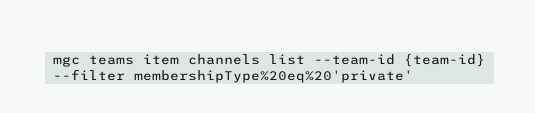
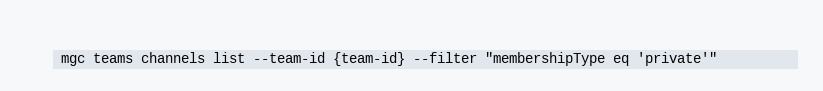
- mgc teams item channels list --team-id {team-id} --filter membershipType%20eq%20'private'
+ mgc teams channels list --team-id {team-id} --filter "membershipType eq 'private'"

